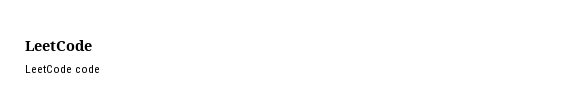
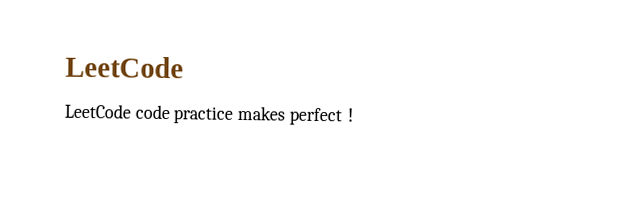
- LeetCode code
+ LeetCode code practice makes perfect！

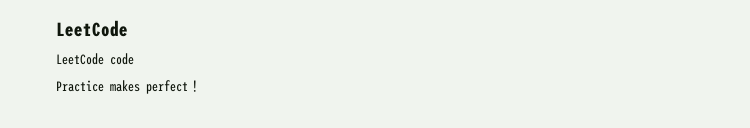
- LeetCode code practice makes perfect！
+ LeetCode code
+ Practice makes perfect！

